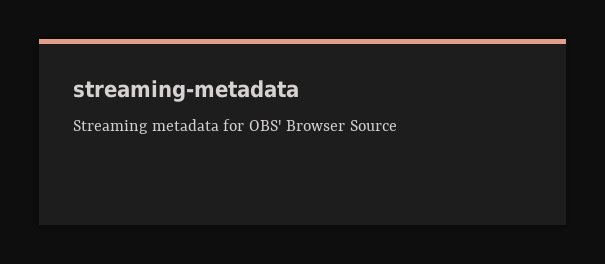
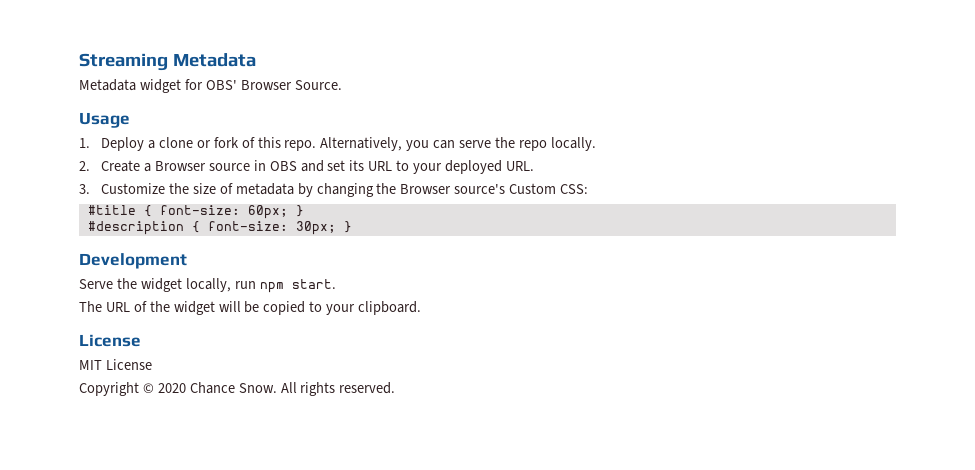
- streaming-metadata
- Streaming metadata for OBS' Browser Source
+ Streaming Metadata
+ Metadata widget for OBS' Browser Source.
+ Usage
+ 1. Deploy a clone or fork of this repo. Alternatively, you can serve the repo locally.
+ 2. Create a Browser source in OBS and set its URL to your deployed URL.
+ 3. Customize the size of metadata by changing the Browser source's Custom CSS:
+ #title { font-size: 60px; }
+ #description { font-size: 30px; }
+ Development
+ Serve the widget locally, run npm start.
+ The URL of the widget will be copied to your clipboard.
+ License
+ MIT License
+ Copyright © 2020 Chance Snow. All rights reserved.

